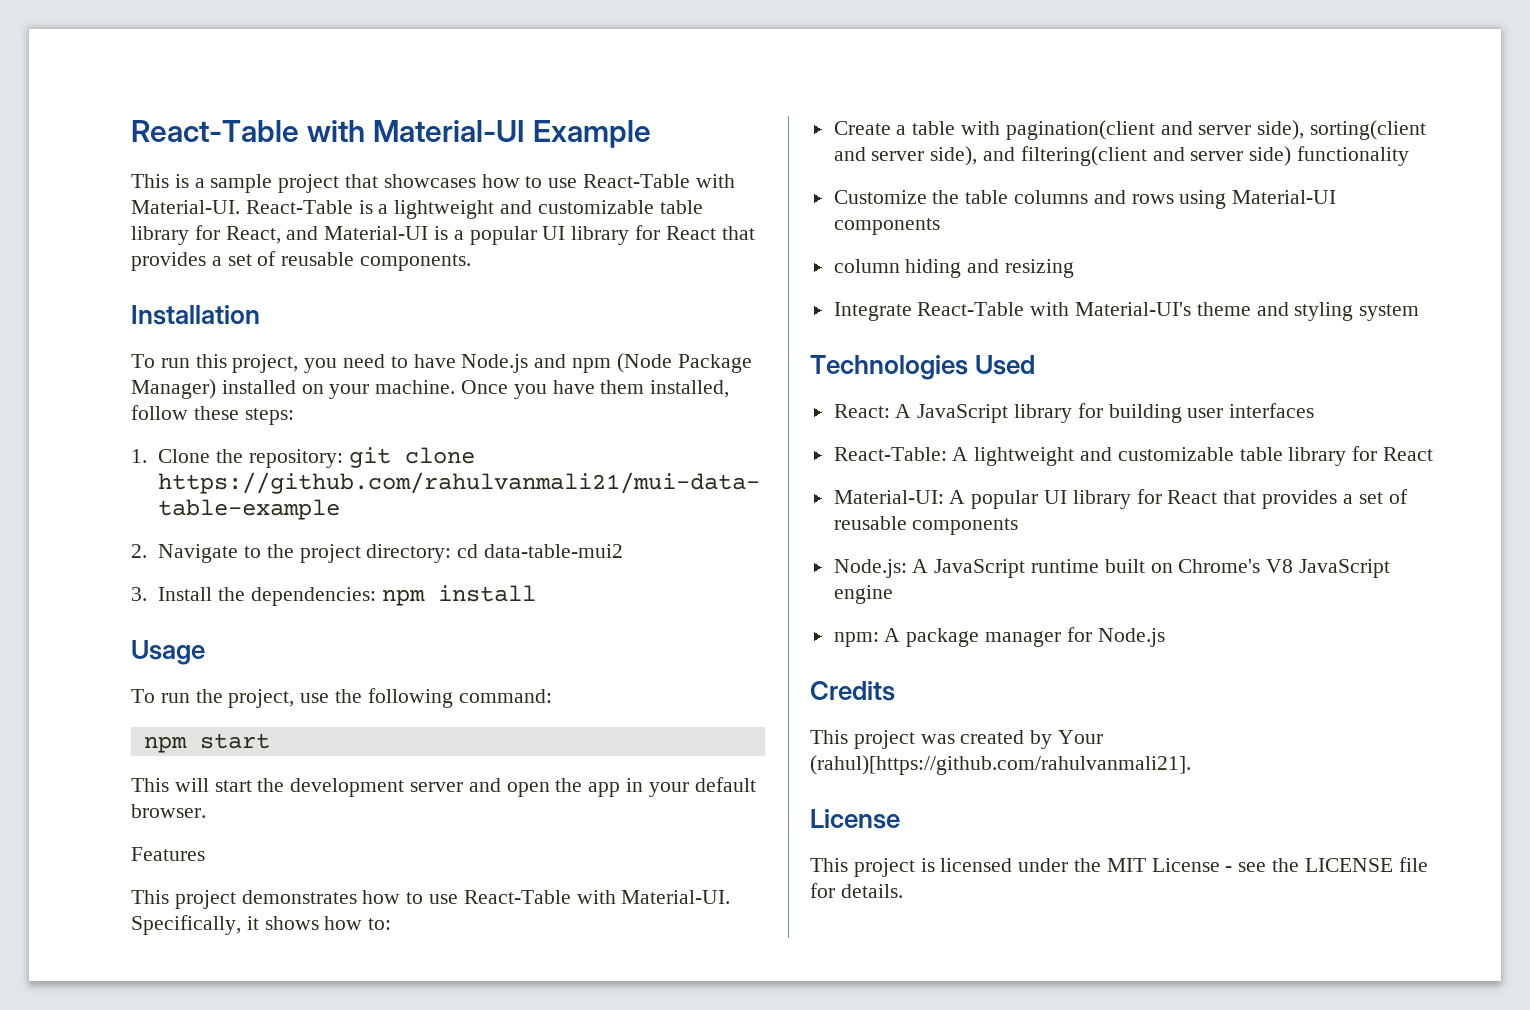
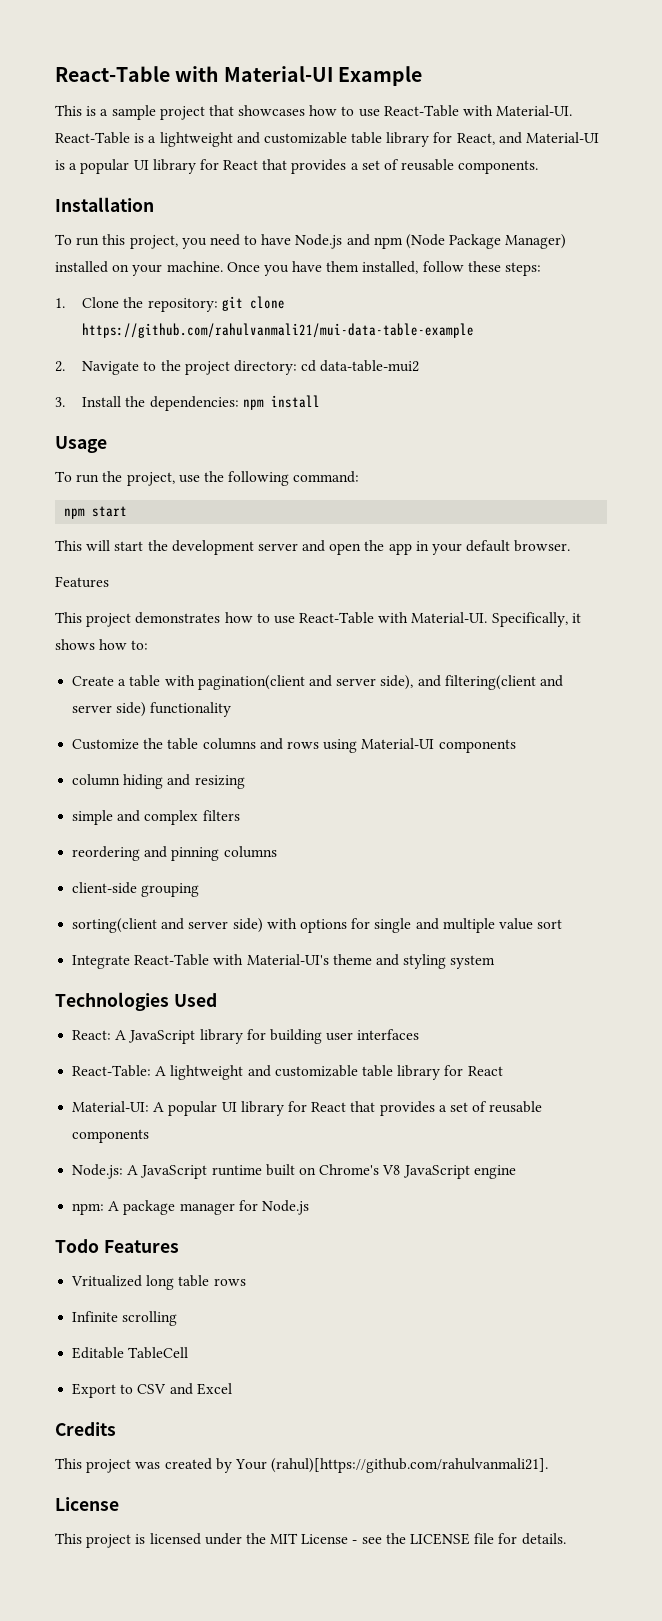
- Create a table with pagination(client and server side), sorting(client and server side), and filtering(client and server side) functionality
+ Create a table with pagination(client and server side), and filtering(client and server side) functionality
+ simple and complex filters
+ reordering and pinning columns
+ client-side grouping
+ sorting(client and server side) with options for single and multiple value sort
+ Todo Features
+ Vritualized long table rows
+ Infinite scrolling
+ Editable TableCell
+ Export to CSV and Excel

